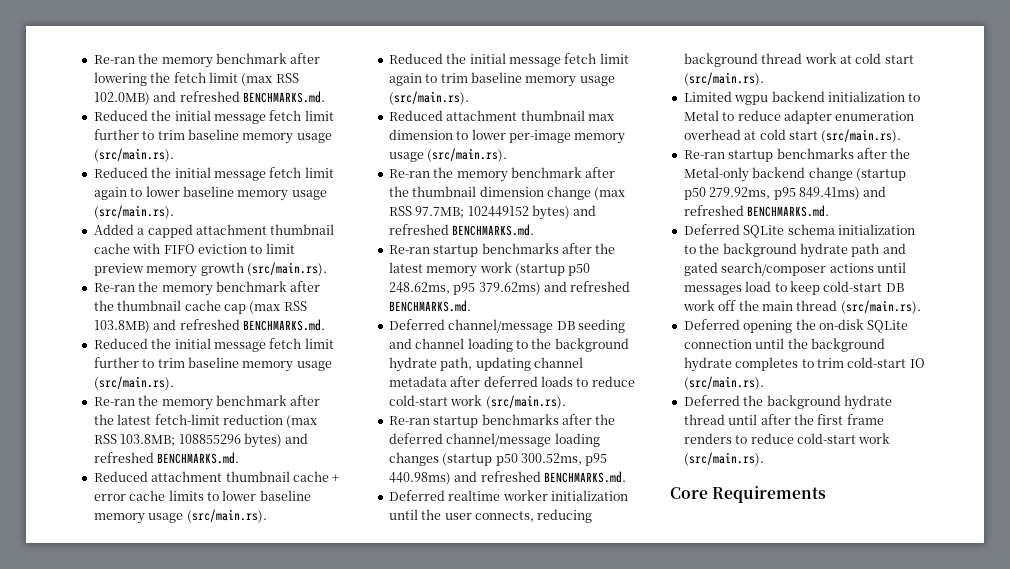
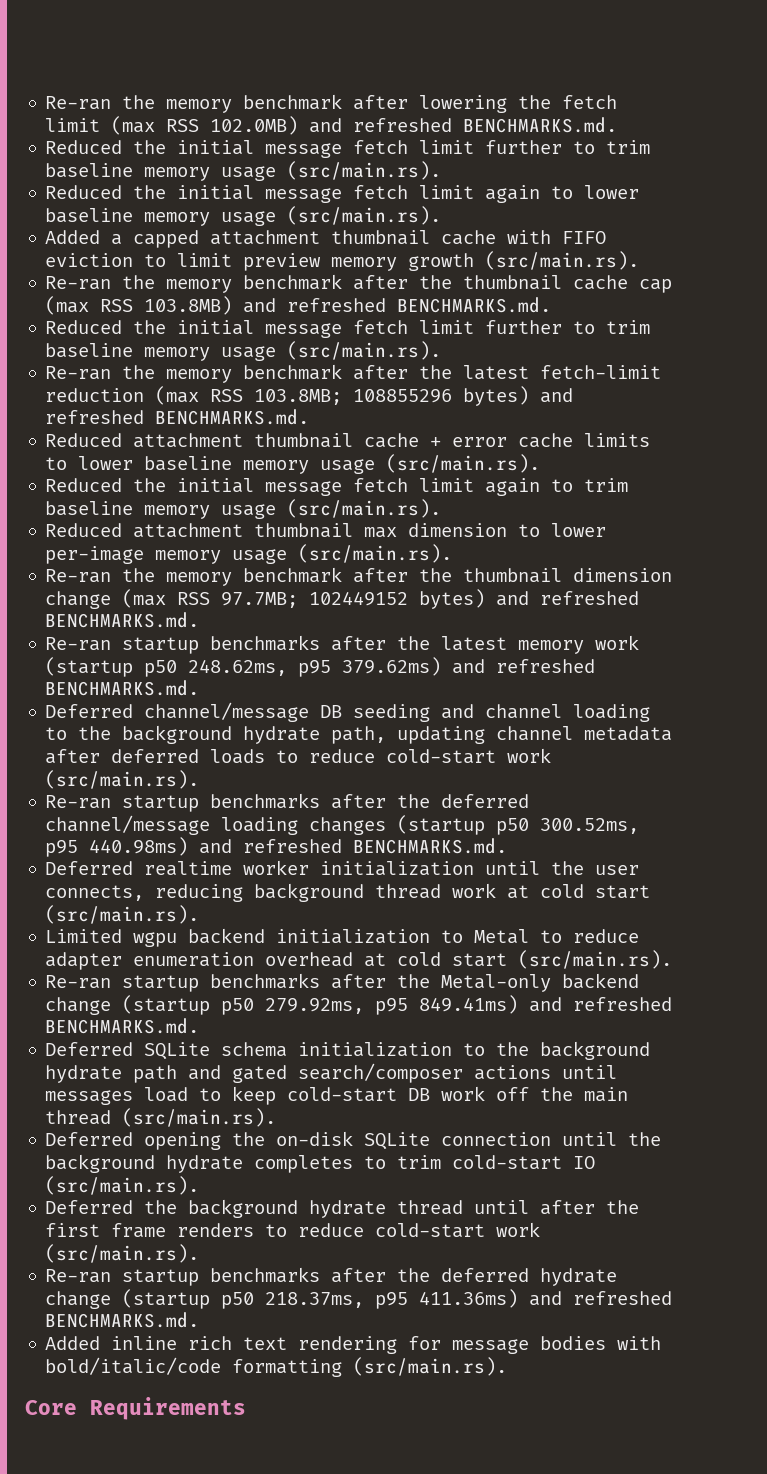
+ Re-ran startup benchmarks after the deferred hydrate change (startup p50 218.37ms, p95 411.36ms) and refreshed BENCHMARKS.md.
+ Added inline rich text rendering for message bodies with bold/italic/code formatting (src/main.rs).

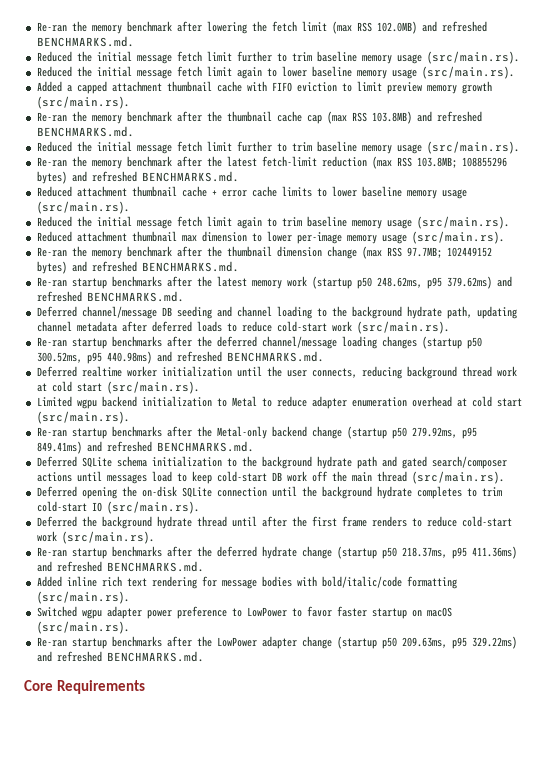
+ Switched wgpu adapter power preference to LowPower to favor faster startup on macOS (src/main.rs).
+ Re-ran startup benchmarks after the LowPower adapter change (startup p50 209.63ms, p95 329.22ms) and refreshed BENCHMARKS.md.

